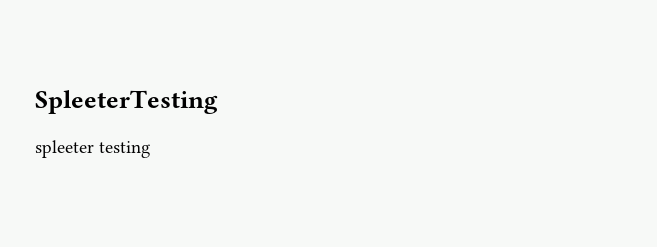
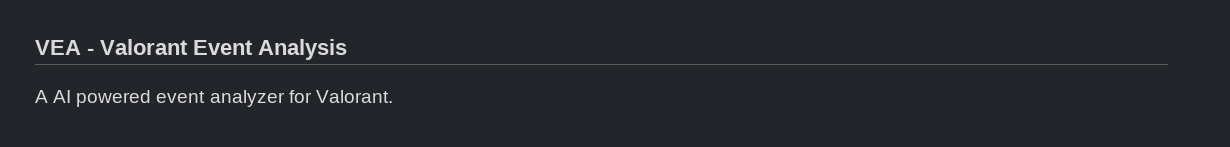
- SpleeterTesting
- spleeter testing
+ VEA - Valorant Event Analysis
+ A AI powered event analyzer for Valorant.

